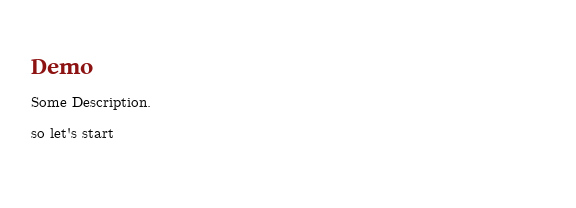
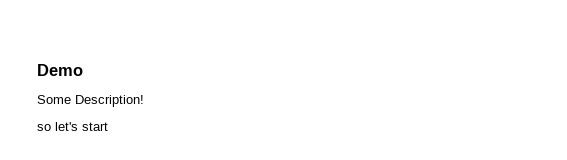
- Some Description.
+ Some Description!

